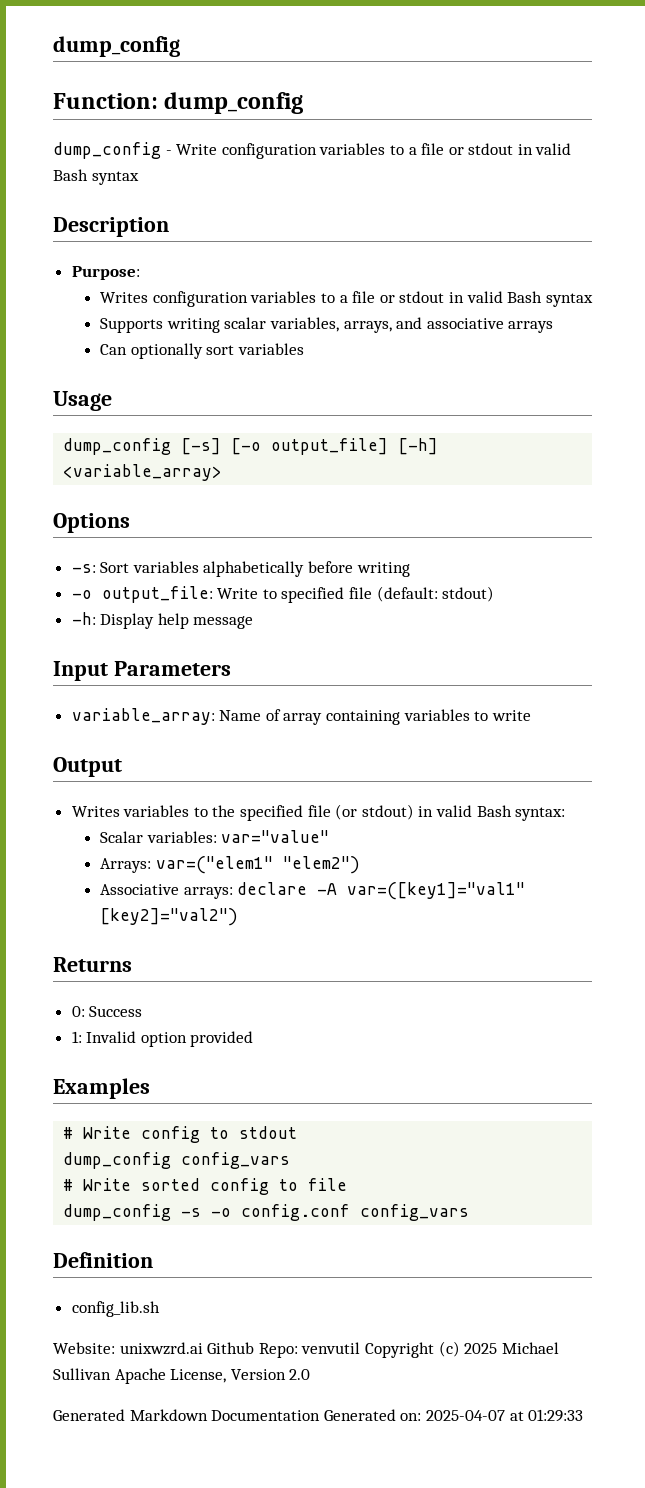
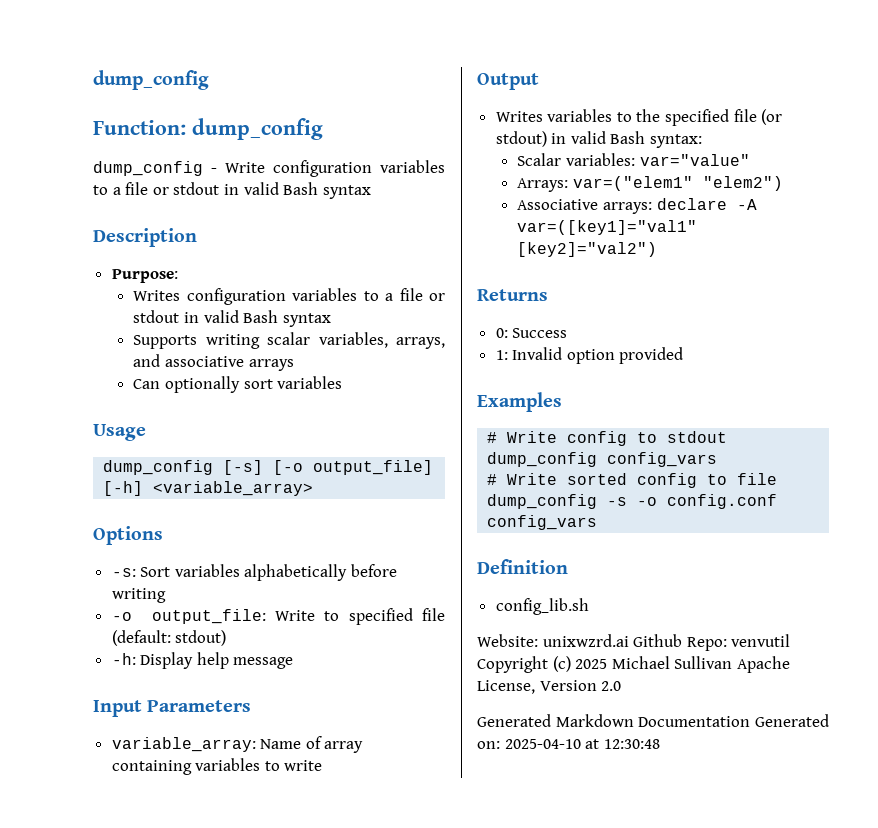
- Generated Markdown Documentation Generated on: 2025-04-07 at 01:29:33
+ Generated Markdown Documentation Generated on: 2025-04-10 at 12:30:48

